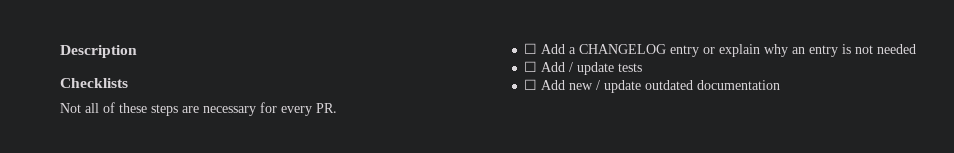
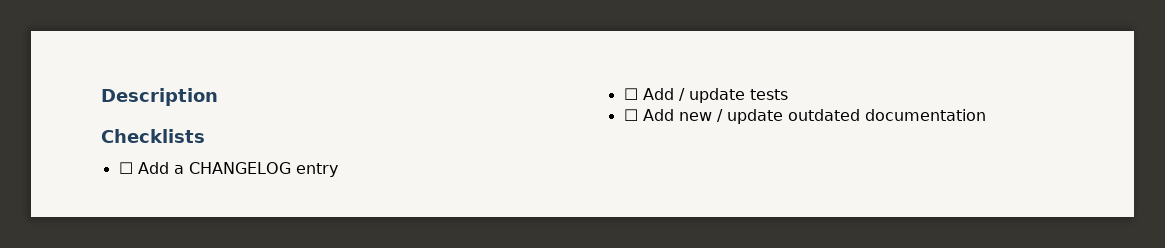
- Not all of these steps are necessary for every PR.
- ☐ Add a CHANGELOG entry or explain why an entry is not needed
+ ☐ Add a CHANGELOG entry

